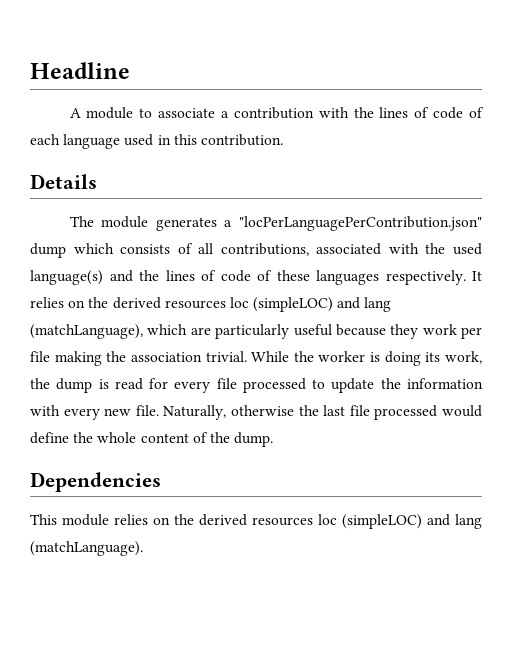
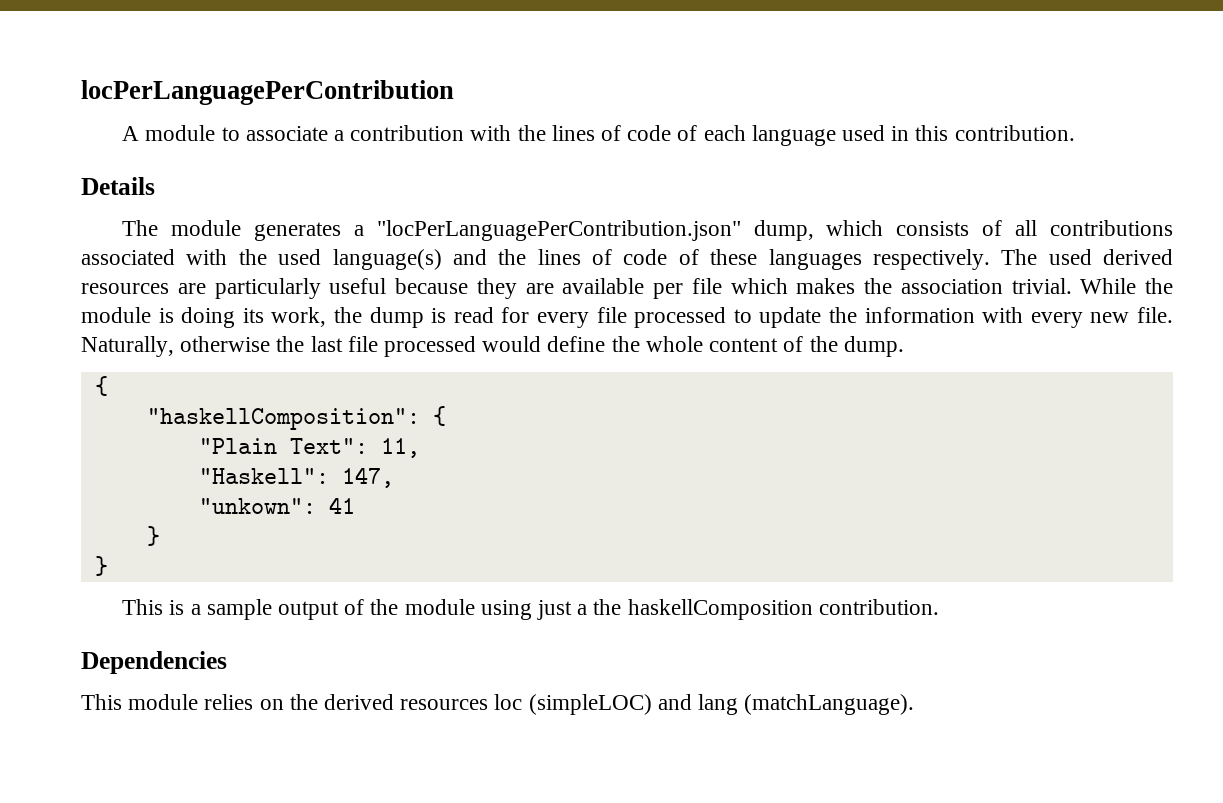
- Headline
+ locPerLanguagePerContribution
- The module generates a "locPerLanguagePerContribution.json" dump which consists of all contributions, associated with the used language(s) and the lines of code of these languages respectively.
+ The module generates a "locPerLanguagePerContribution.json" dump, which consists of all contributions associated with the used language(s) and the lines of code of these languages respectively.
- It relies on the derived resources loc (simpleLOC) and lang (matchLanguage), which are particularly useful because they work per file making the association trivial.
+ The used derived resources are particularly useful because they are available per file which makes the association trivial.
- While the worker is doing its work, the dump is read for every file processed to update the information with every new file.
+ While the module is doing its work, the dump is read for every file processed to update the information with every new file.
  Naturally, otherwise the last file processed would define the whole content of the dump.
+ {
+ "haskellComposition": {
+ "Plain Text": 11,
+ "Haskell": 147,
+ "unkown": 41
+ }
+ }
+ This is a sample output of the module using just a the haskellComposition contribution.

